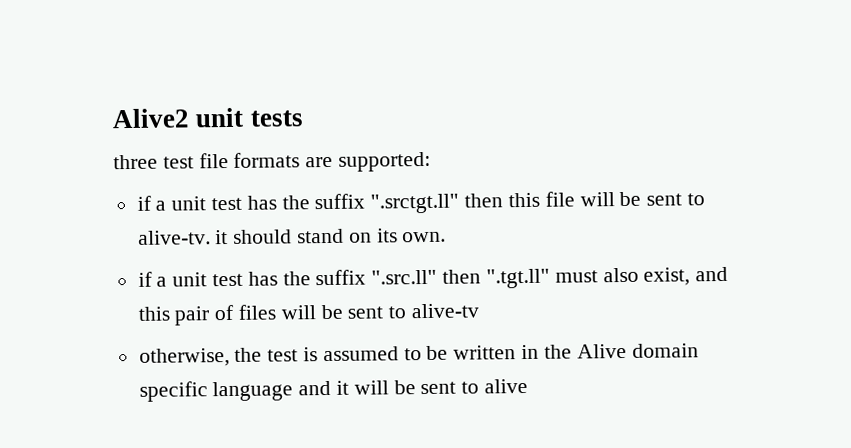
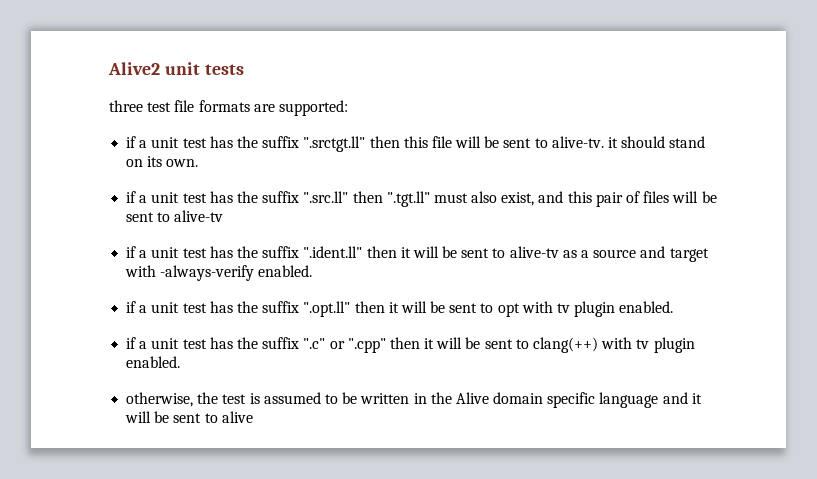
+ if a unit test has the suffix ".ident.ll" then it will be sent to alive-tv as a source and target with -always-verify enabled.
+ if a unit test has the suffix ".opt.ll" then it will be sent to opt with tv plugin enabled.
+ if a unit test has the suffix ".c" or ".cpp" then it will be sent to clang(++) with tv plugin enabled.

